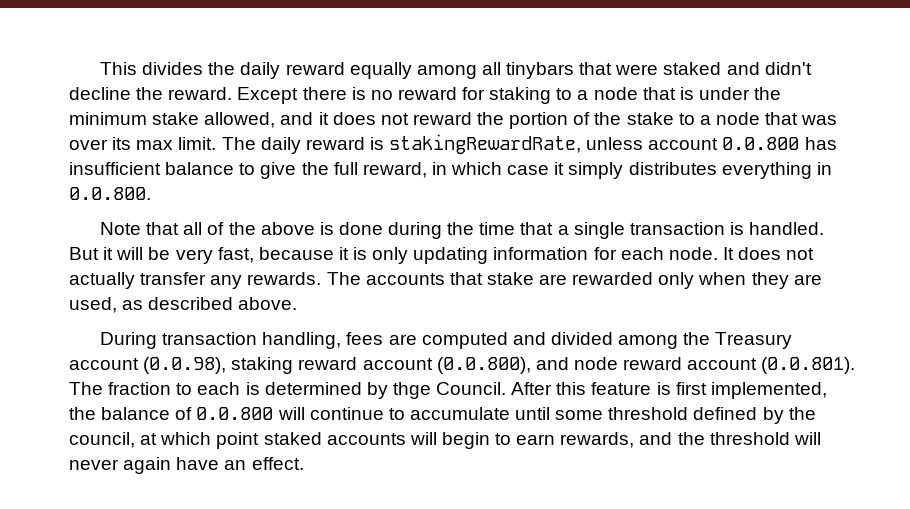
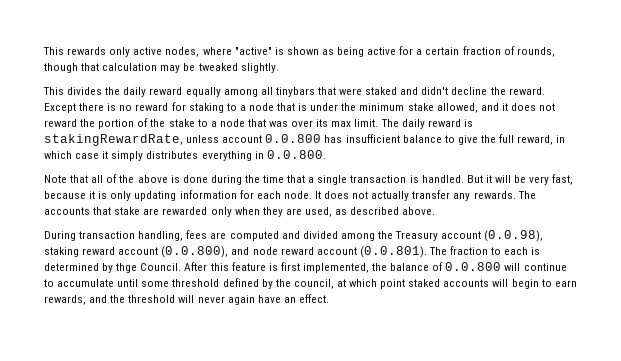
+ This rewards only active nodes, where "active" is shown as being active for a certain fraction of rounds, though that calculation may be tweaked slightly.

